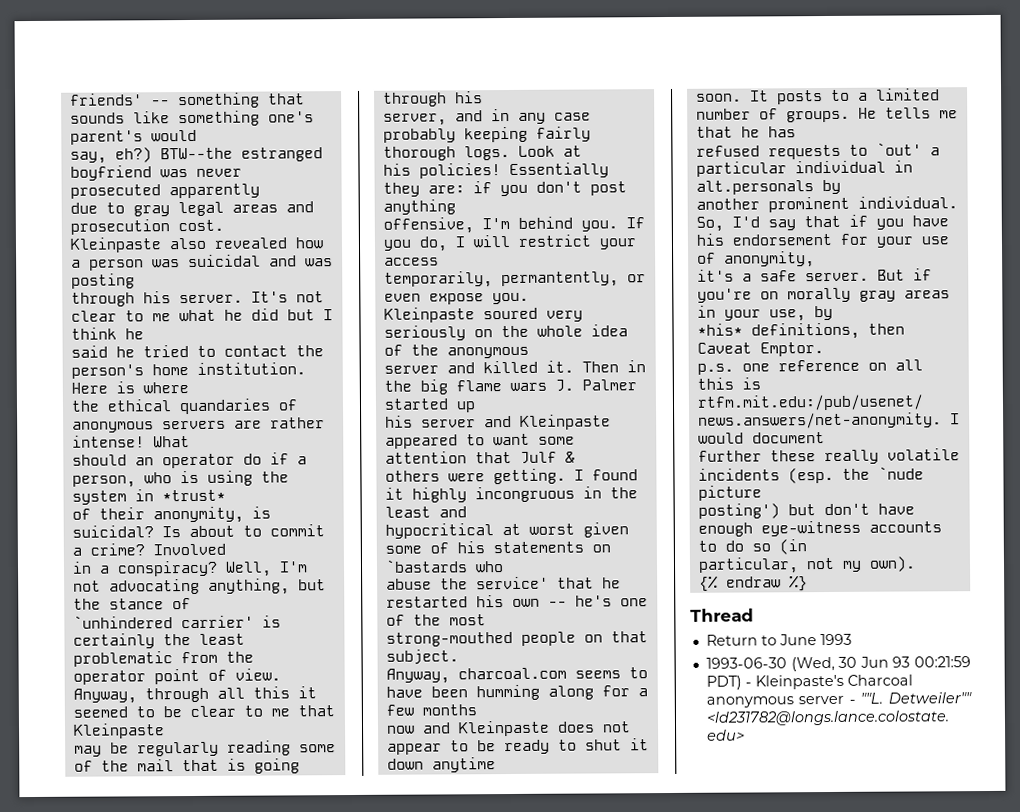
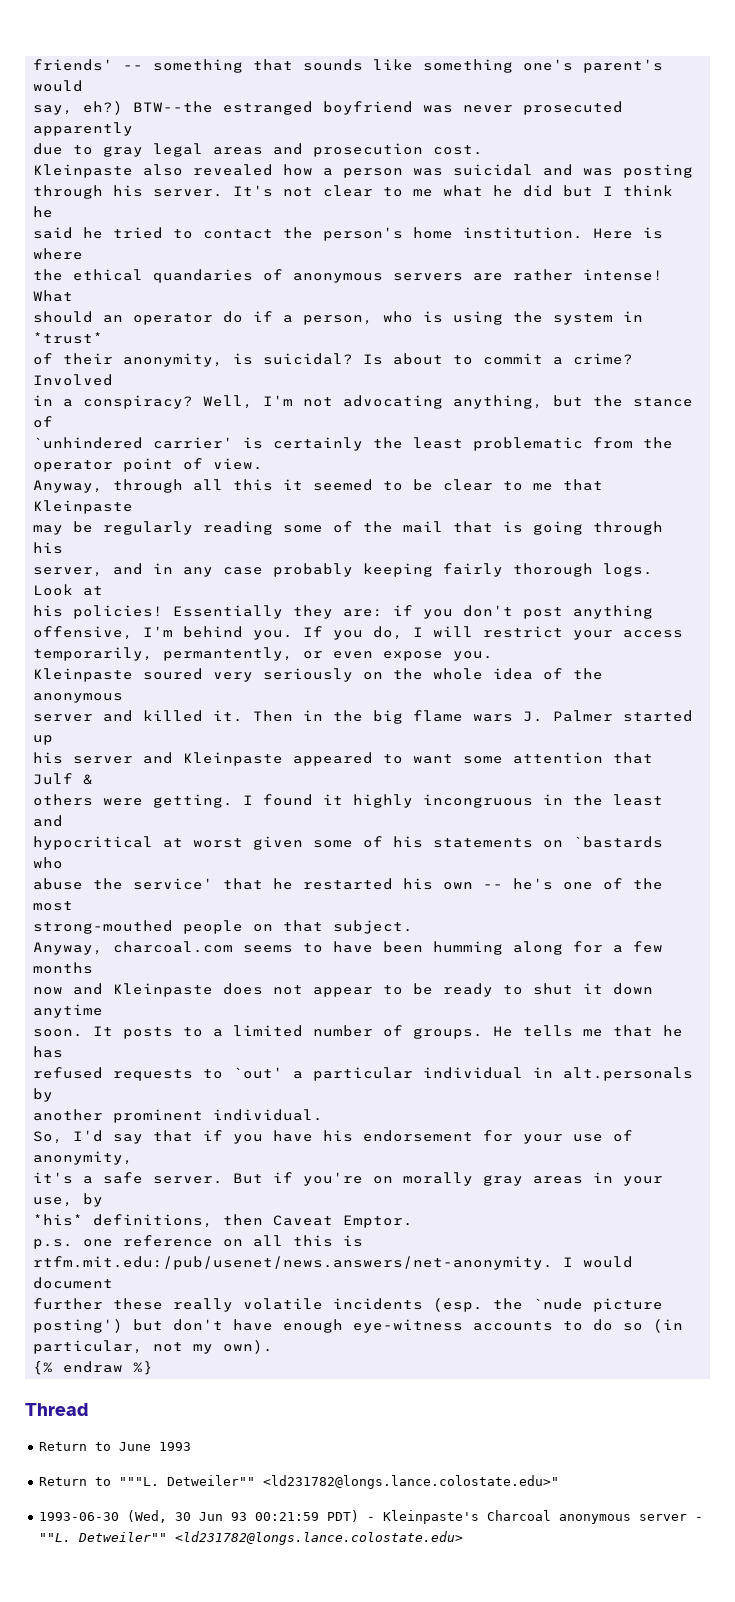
+ Return to """L. Detweiler"" <ld231782@longs.lance.colostate.edu>"

